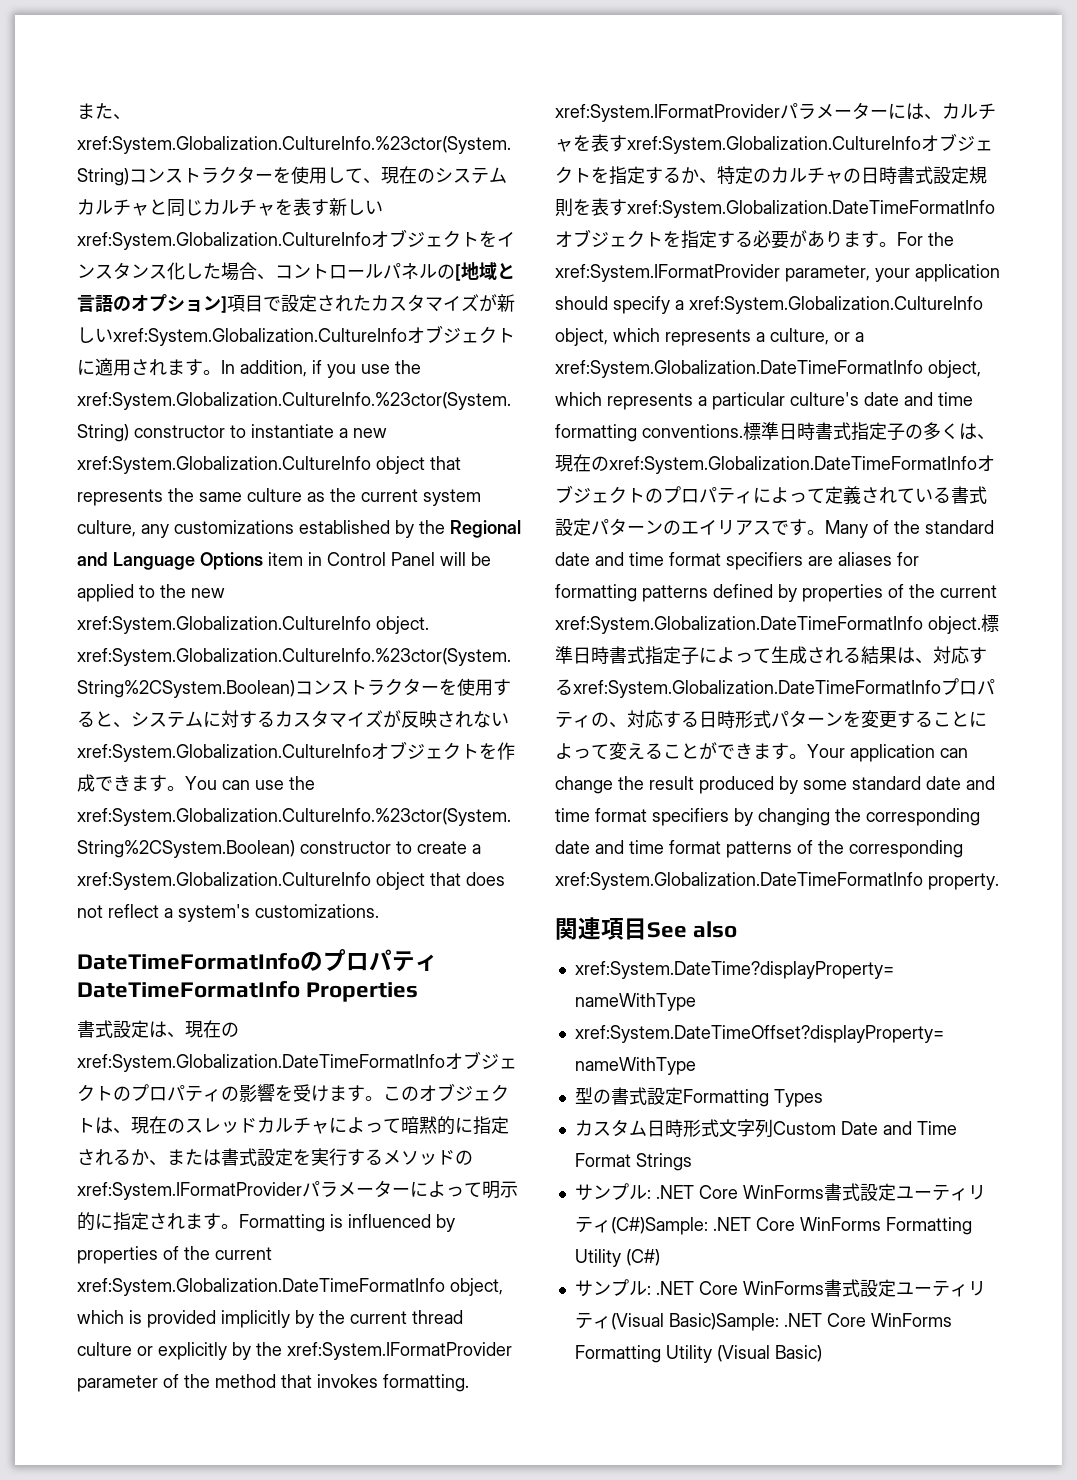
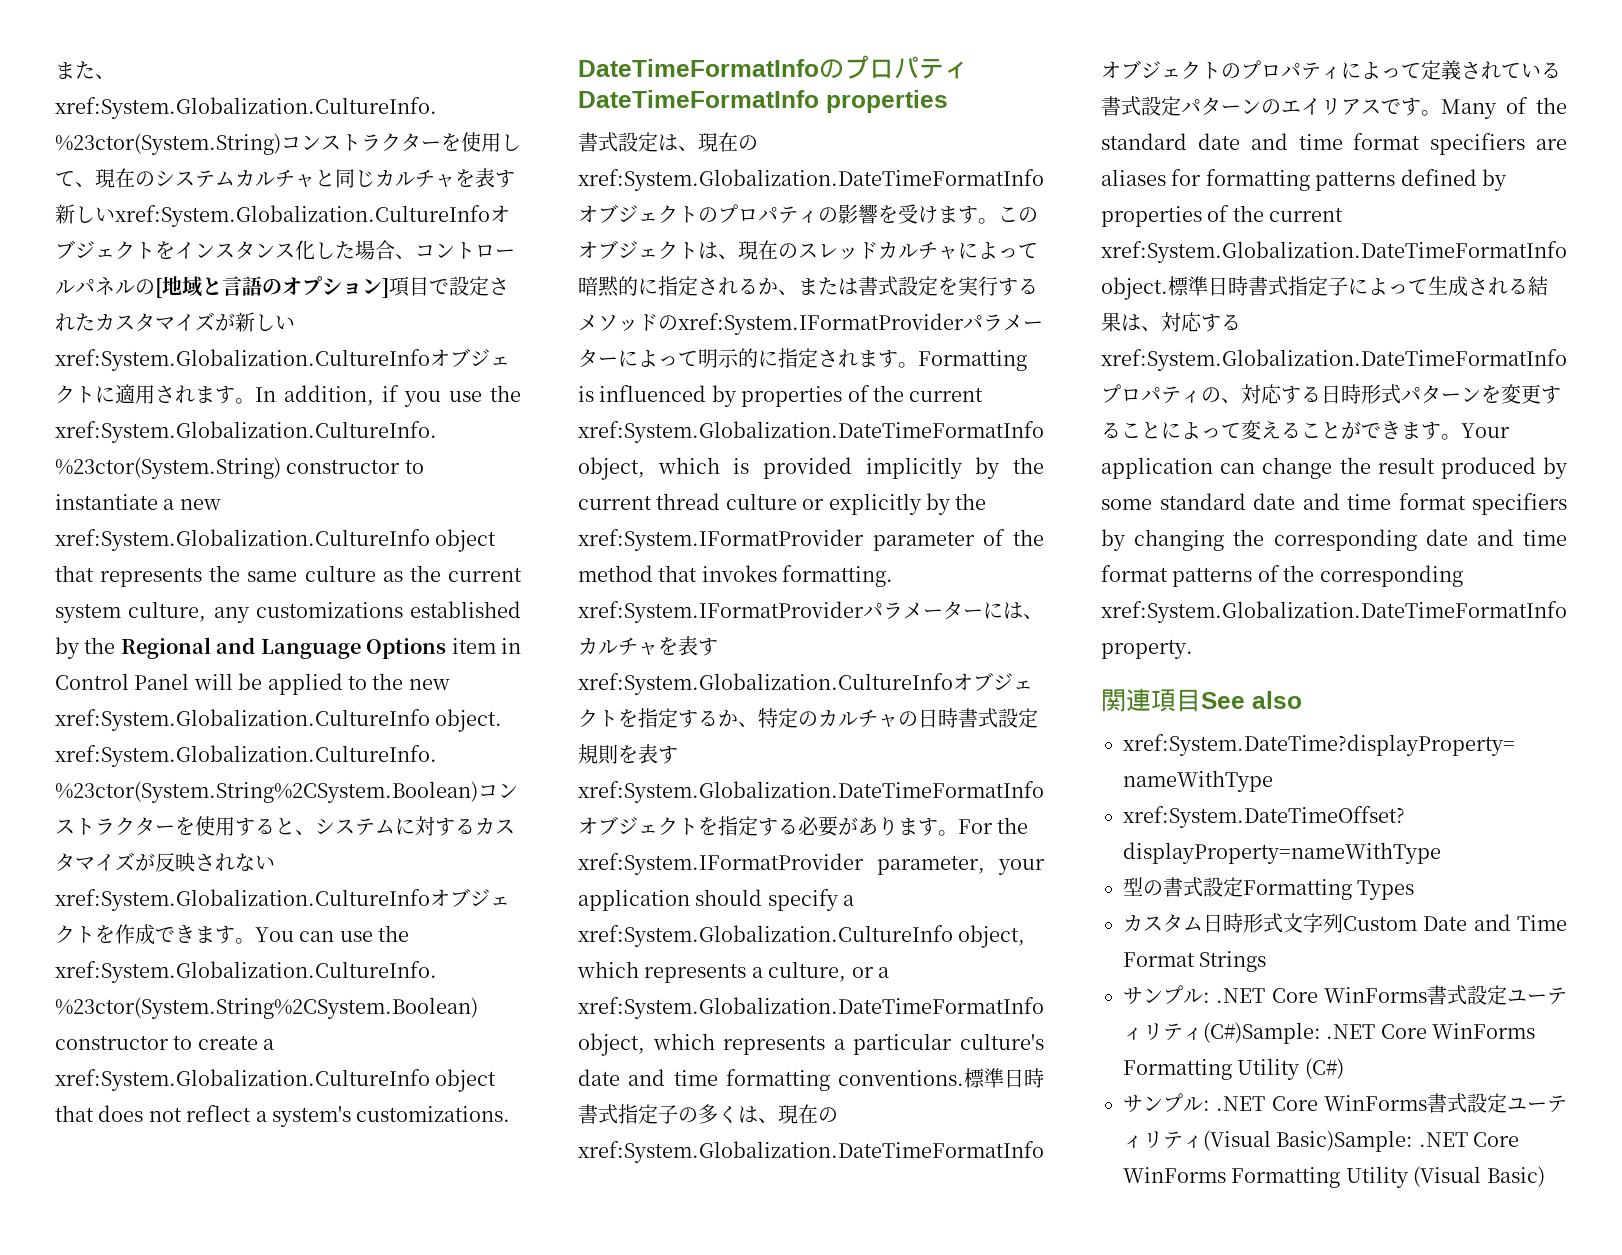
- DateTimeFormatInfoのプロパティDateTimeFormatInfo Properties
+ DateTimeFormatInfoのプロパティDateTimeFormatInfo properties

